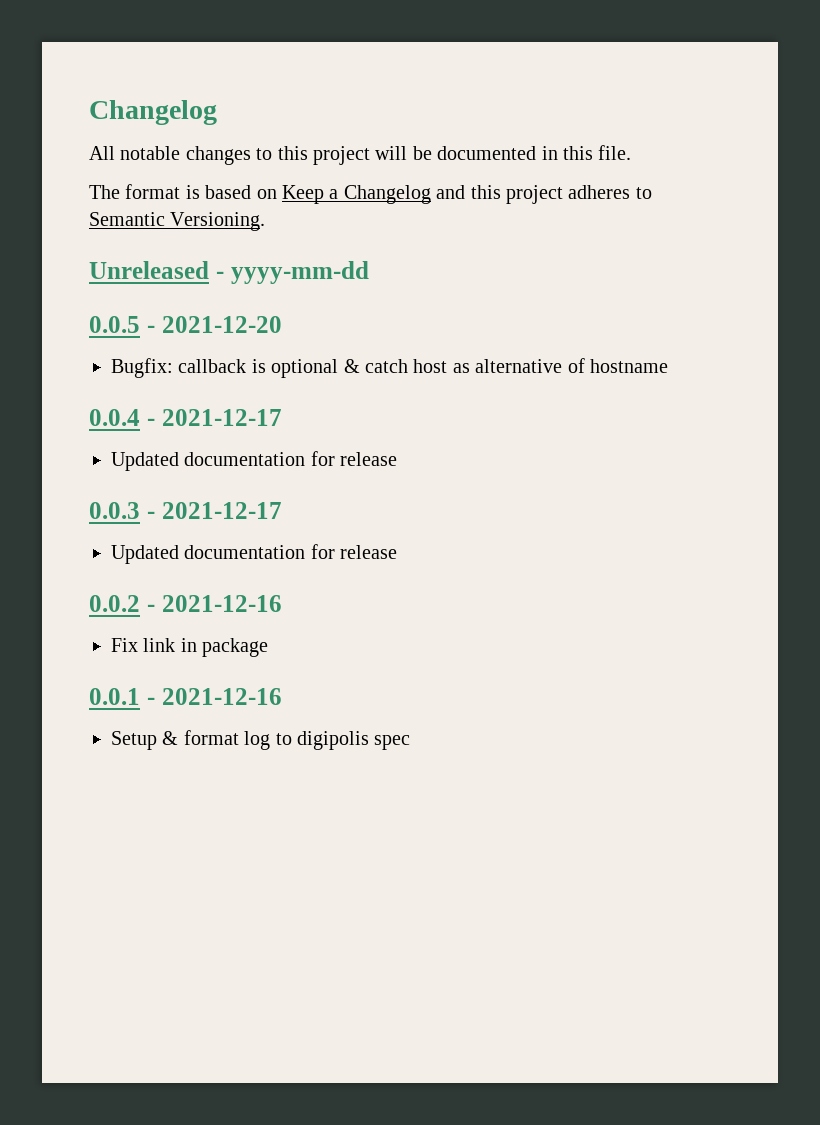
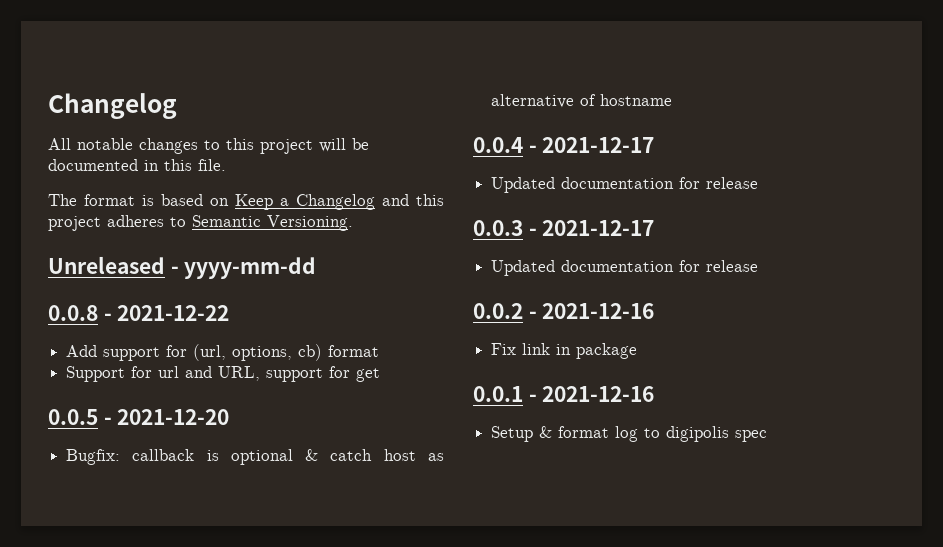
+ 0.0.8 - 2021-12-22
+ Add support for (url, options, cb) format
+ Support for url and URL, support for get

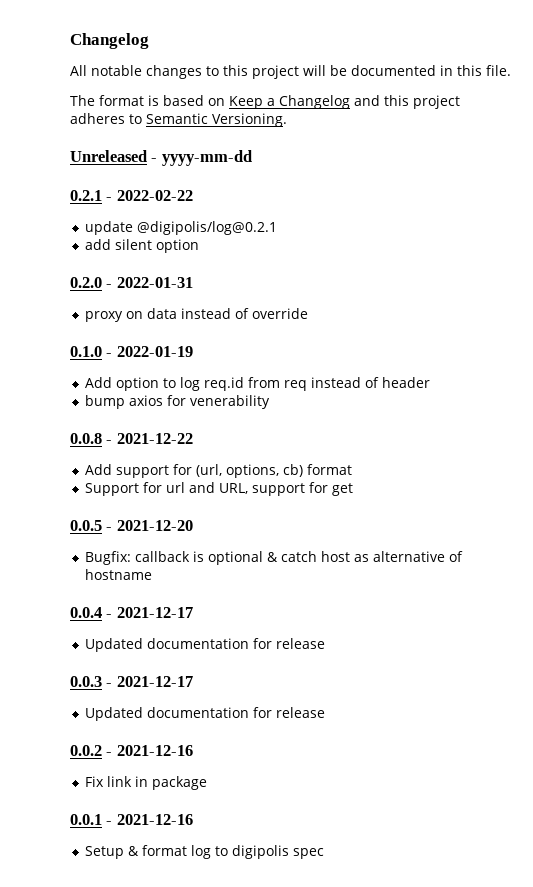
+ 0.2.1 - 2022-02-22
+ update @digipolis/log@0.2.1
+ add silent option
+ 0.2.0 - 2022-01-31
+ proxy on data instead of override
+ 0.1.0 - 2022-01-19
+ Add option to log req.id from req instead of header
+ bump axios for venerability

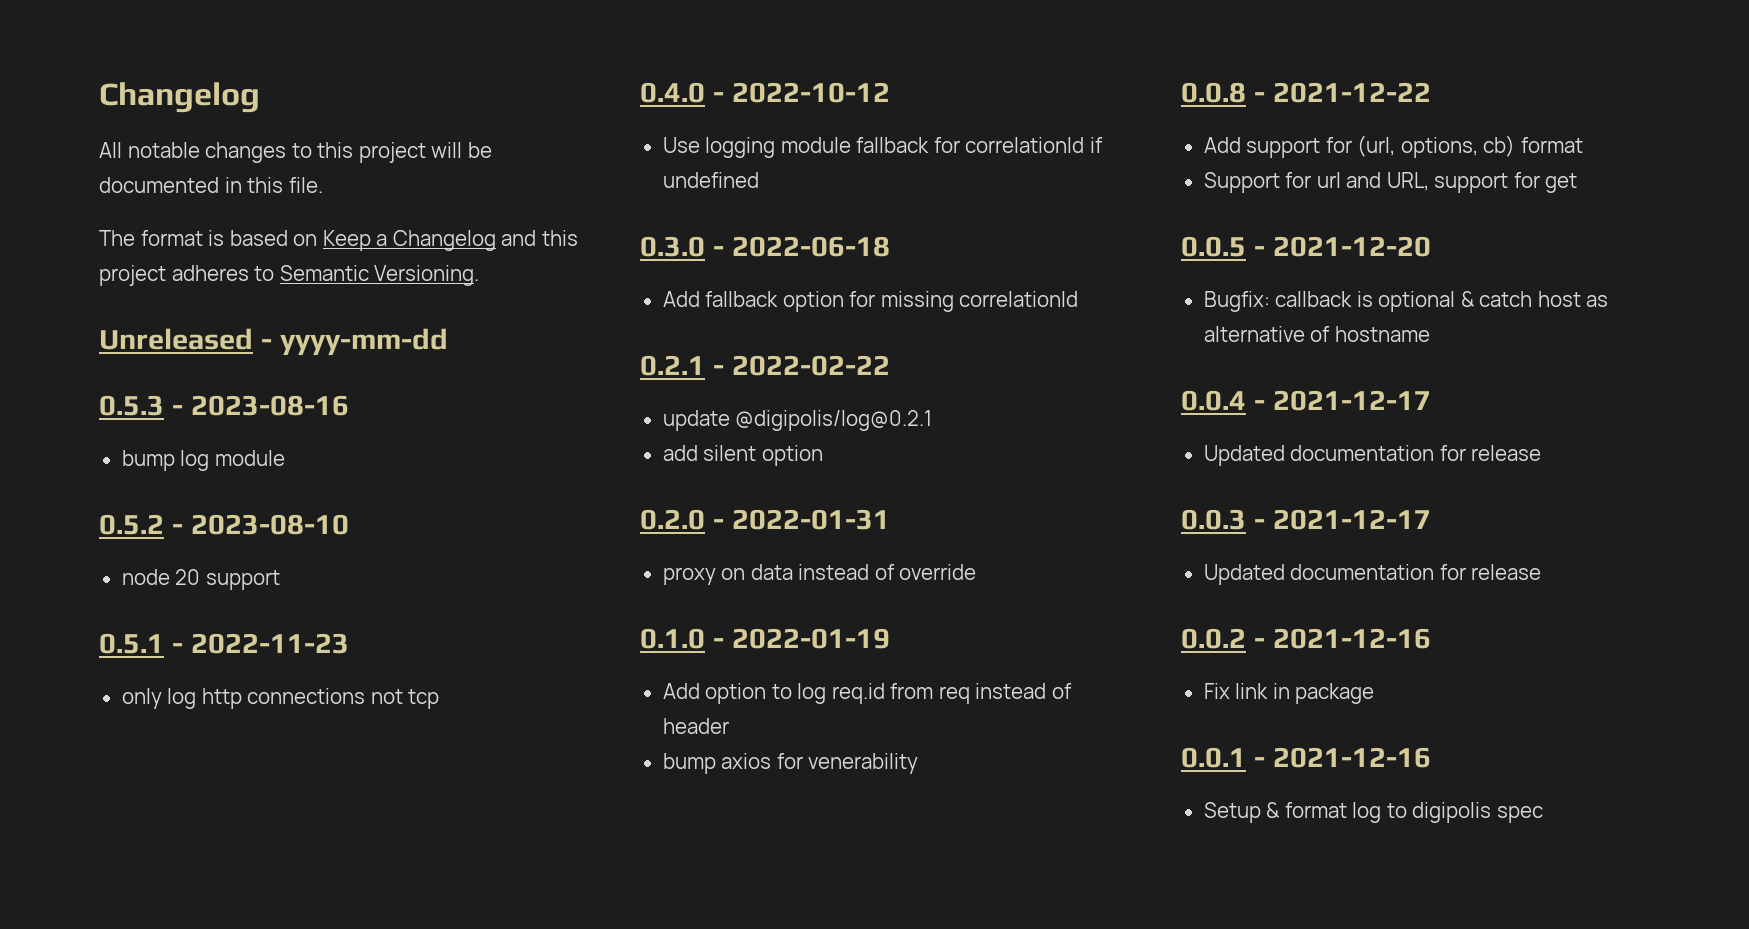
+ 0.5.3 - 2023-08-16
+ bump log module
+ 0.5.2 - 2023-08-10
+ node 20 support
+ 0.5.1 - 2022-11-23
+ only log http connections not tcp
+ 0.4.0 - 2022-10-12
+ Use logging module fallback for correlationId if undefined
+ 0.3.0 - 2022-06-18
+ Add fallback option for missing correlationId

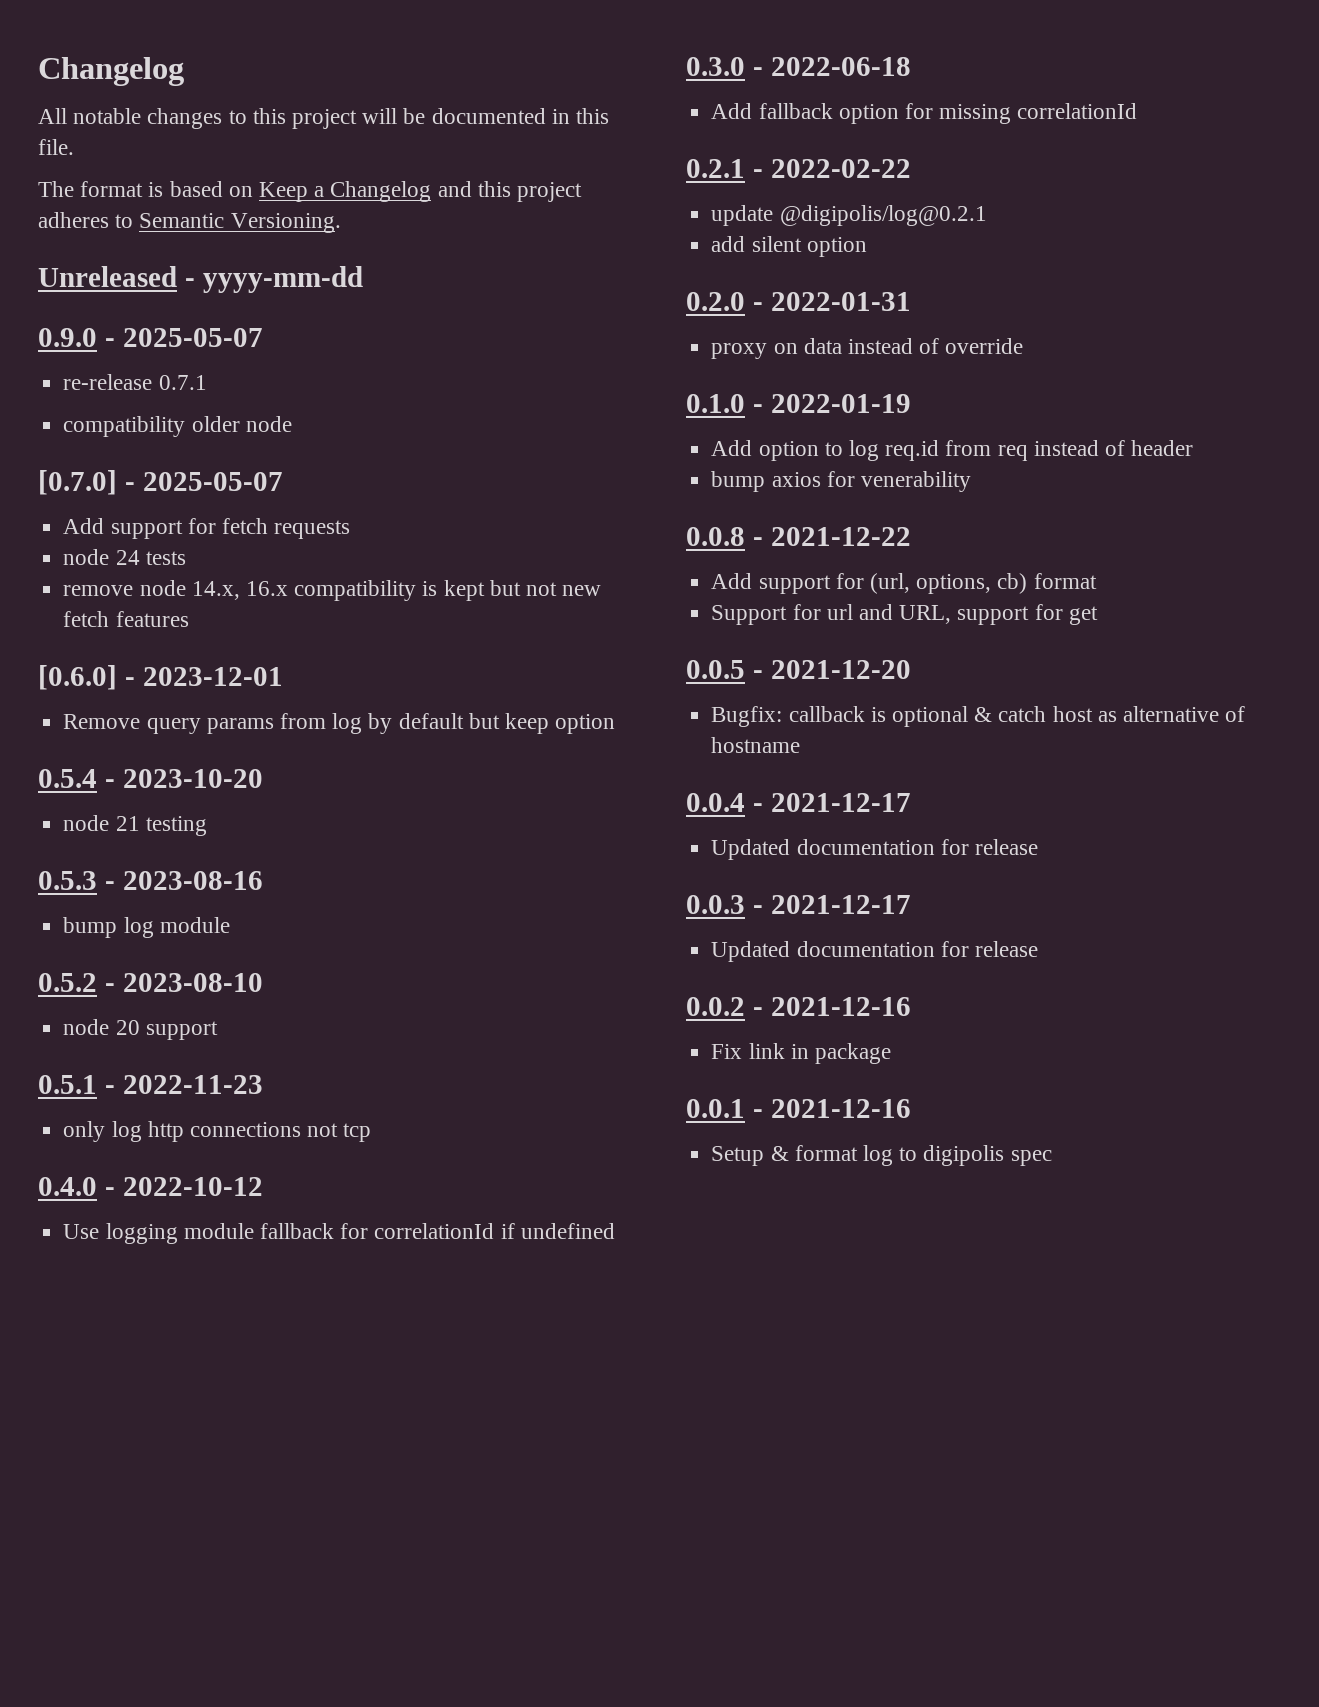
+ 0.9.0 - 2025-05-07
+ re-release 0.7.1
+ compatibility older node
+ [0.7.0] - 2025-05-07
+ Add support for fetch requests
+ node 24 tests
+ remove node 14.x, 16.x compatibility is kept but not new fetch features
+ [0.6.0] - 2023-12-01
+ Remove query params from log by default but keep option
+ 0.5.4 - 2023-10-20
+ node 21 testing

